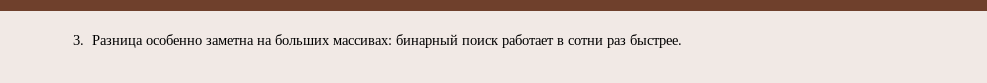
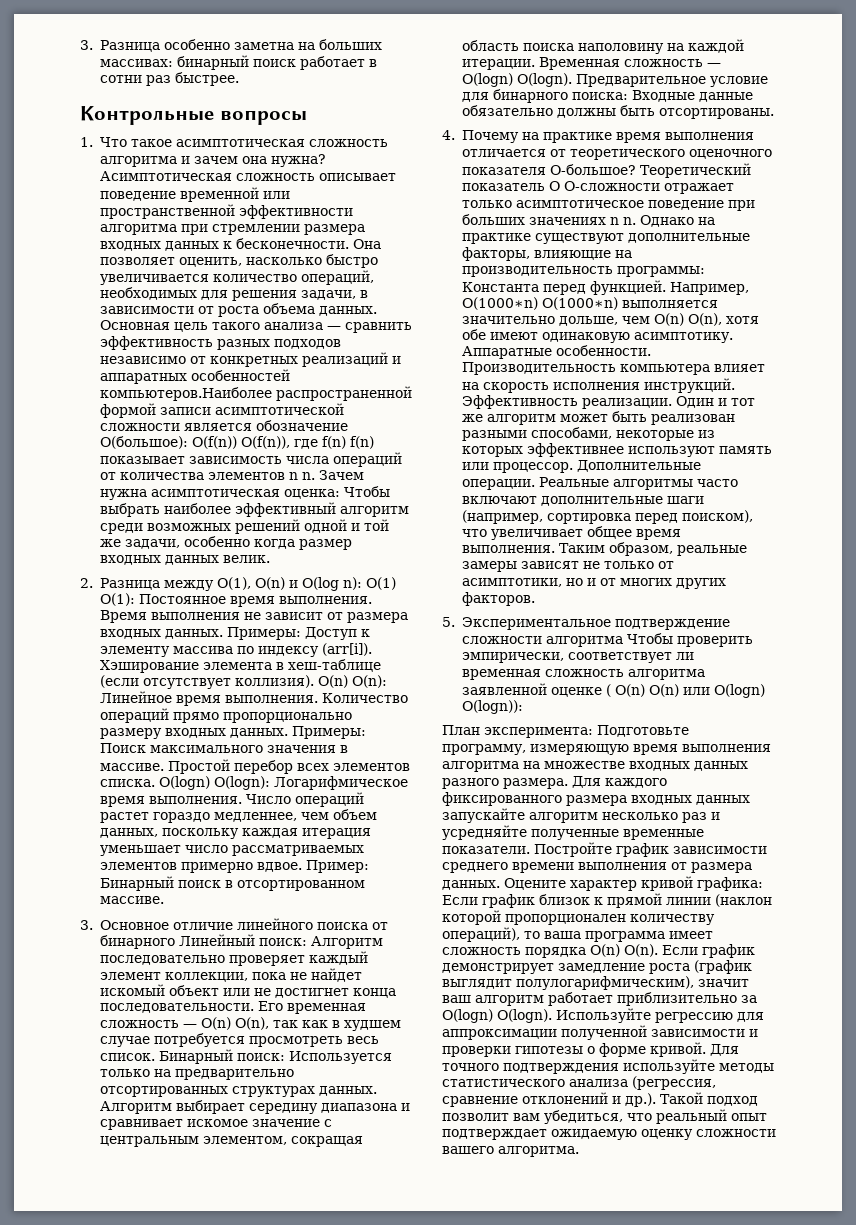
+ Контрольные вопросы
+ 1. Что такое асимптотическая сложность алгоритма и зачем она нужна? Асимптотическая сложность описывает поведение временной или пространственной эффективности алгоритма при стремлении размера входных данных к бесконечности. Она позволяет оценить, насколько быстро увеличивается количество операций, необходимых для решения задачи, в зависимости от роста объема данных. Основная цель такого анализа — сравнить эффективность разных подходов независимо от конкретных реализаций и аппаратных особенностей компьютеров.Наиболее распространенной формой записи асимптотической сложности является обозначение О(большое): O(f(n)) O(f(n)), где f(n) f(n) показывает зависимость числа операций от количества элементов n n. Зачем нужна асимптотическая оценка: Чтобы выбрать наиболее эффективный алгоритм среди возможных решений одной и той же задачи, особенно когда размер входных данных велик.
+ 2. Разница между O(1), O(n) и O(log n): O(1) O(1): Постоянное время выполнения. Время выполнения не зависит от размера входных данных. Примеры: Доступ к элементу массива по индексу (arr[i]). Хэширование элемента в хеш-таблице (если отсутствует коллизия). O(n) O(n): Линейное время выполнения. Количество операций прямо пропорционально размеру входных данных. Примеры: Поиск максимального значения в массиве. Простой перебор всех элементов списка. O(logn) O(logn): Логарифмическое время выполнения. Число операций растет гораздо медленнее, чем объем данных, поскольку каждая итерация уменьшает число рассматриваемых элементов примерно вдвое. Пример: Бинарный поиск в отсортированном массиве.
+ 3. Основное отличие линейного поиска от бинарного Линейный поиск: Алгоритм последовательно проверяет каждый элемент коллекции, пока не найдет искомый объект или не достигнет конца последовательности. Его временная сложность — O(n) O(n), так как в худшем случае потребуется просмотреть весь список. Бинарный поиск: Используется только на предварительно отсортированных структурах данных. Алгоритм выбирает середину диапазона и сравнивает искомое значение с центральным элементом, сокращая область поиска наполовину на каждой итерации. Временная сложность — O(logn) O(logn). Предварительное условие для бинарного поиска: Входные данные обязательно должны быть отсортированы.
+ 4. Почему на практике время выполнения отличается от теоретического оценочного показателя O-большое? Теоретический показатель O O-сложности отражает только асимптотическое поведение при больших значениях n n. Однако на практике существуют дополнительные факторы, влияющие на производительность программы: Константа перед функцией. Например, O(1000∗n) O(1000∗n) выполняется значительно дольше, чем O(n) O(n), хотя обе имеют одинаковую асимптотику. Аппаратные особенности. Производительность компьютера влияет на скорость исполнения инструкций. Эффективность реализации. Один и тот же алгоритм может быть реализован разными способами, некоторые из которых эффективнее используют память или процессор. Дополнительные операции. Реальные алгоритмы часто включают дополнительные шаги (например, сортировка перед поиском), что увеличивает общее время выполнения. Таким образом, реальные замеры зависят не только от асимптотики, но и от многих других факторов.
+ 5. Экспериментальное подтверждение сложности алгоритма Чтобы проверить эмпирически, соответствует ли временная сложность алгоритма заявленной оценке ( O(n) O(n) или O(logn) O(logn)):
+ План эксперимента: Подготовьте программу, измеряющую время выполнения алгоритма на множестве входных данных разного размера. Для каждого фиксированного размера входных данных запускайте алгоритм несколько раз и усредняйте полученные временные показатели. Постройте график зависимости среднего времени выполнения от размера данных. Оцените характер кривой графика: Если график близок к прямой линии (наклон которой пропорционален количеству операций), то ваша программа имеет сложность порядка O(n) O(n). Если график демонстрирует замедление роста (график выглядит полулогарифмическим), значит ваш алгоритм работает приблизительно за O(logn) O(logn). Используйте регрессию для аппроксимации полученной зависимости и проверки гипотезы о форме кривой. Для точного подтверждения используйте методы статистического анализа (регрессия, сравнение отклонений и др.). Такой подход позволит вам убедиться, что реальный опыт подтверждает ожидаемую оценку сложности вашего алгоритма.

